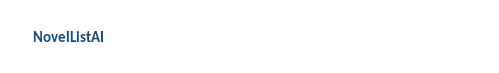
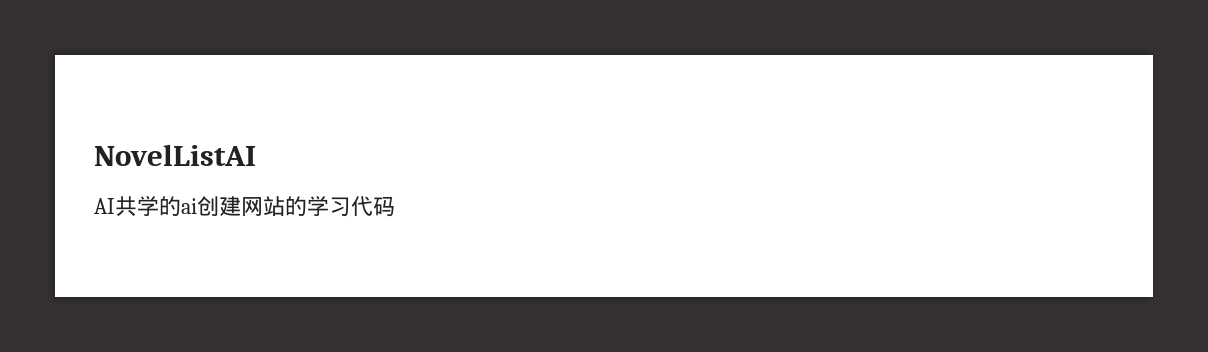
+ AI共学的ai创建网站的学习代码

